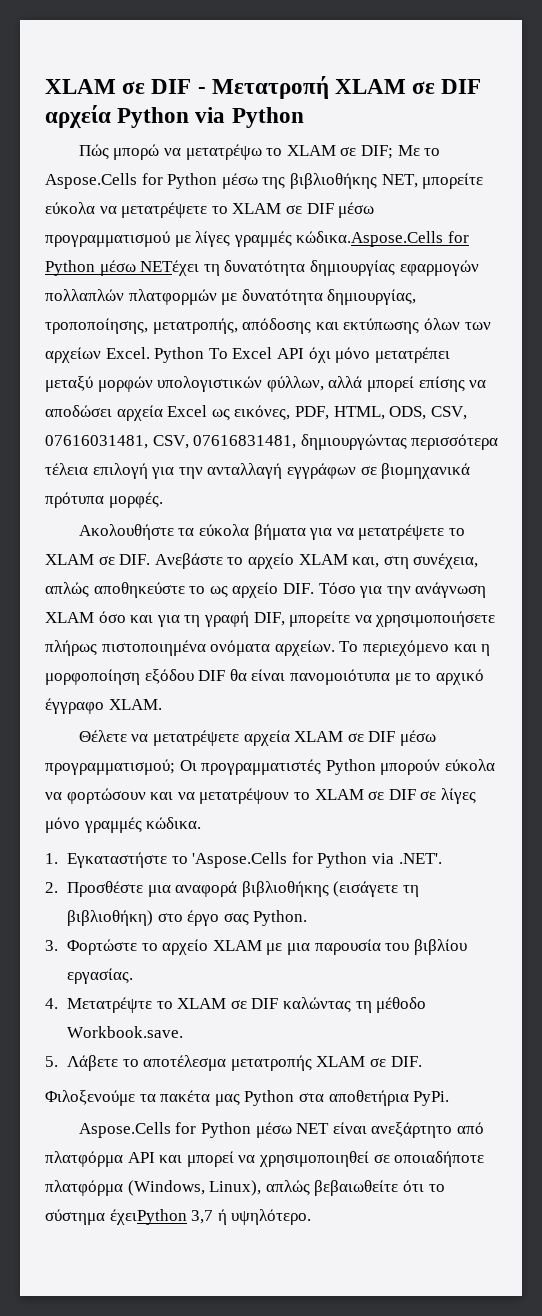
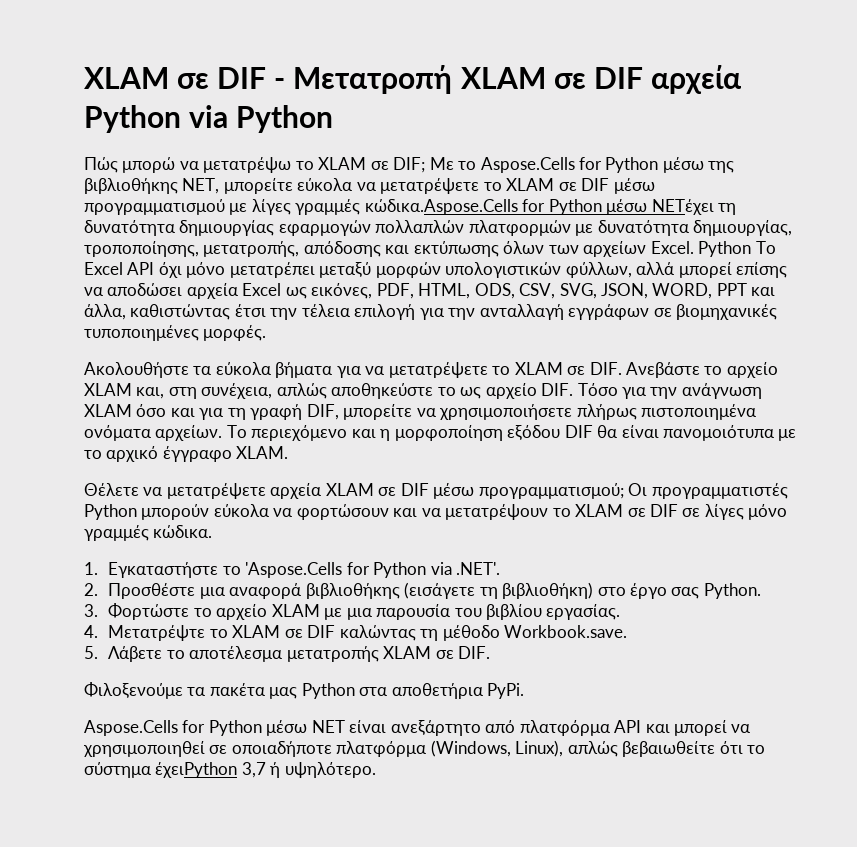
- Python Το Excel API όχι μόνο μετατρέπει μεταξύ μορφών υπολογιστικών φύλλων, αλλά μπορεί επίσης να αποδώσει αρχεία Excel ως εικόνες, PDF, HTML, ODS, CSV, 07616031481, CSV, 07616831481, δημιουργώντας περισσότερα τέλεια επιλογή για την ανταλλαγή εγγράφων σε βιομηχανικά πρότυπα μορφές.
+ Python Το Excel API όχι μόνο μετατρέπει μεταξύ μορφών υπολογιστικών φύλλων, αλλά μπορεί επίσης να αποδώσει αρχεία Excel ως εικόνες, PDF, HTML, ODS, CSV, SVG, JSON, WORD, PPT και άλλα, καθιστώντας έτσι την τέλεια επιλογή για την ανταλλαγή εγγράφων σε βιομηχανικές τυποποιημένες μορφές.

